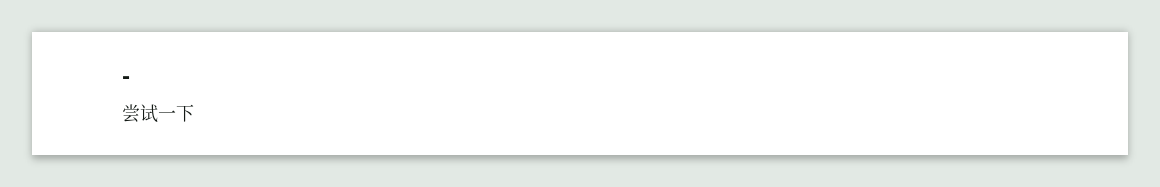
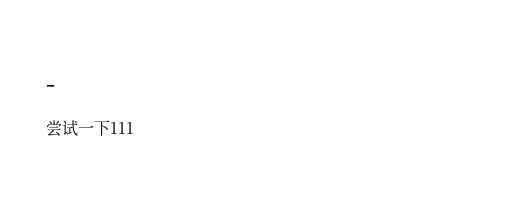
- 尝试一下
+ 尝试一下111

